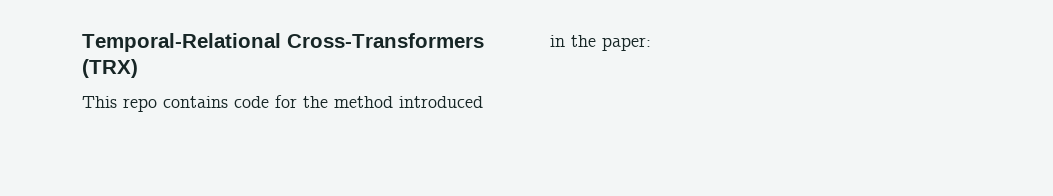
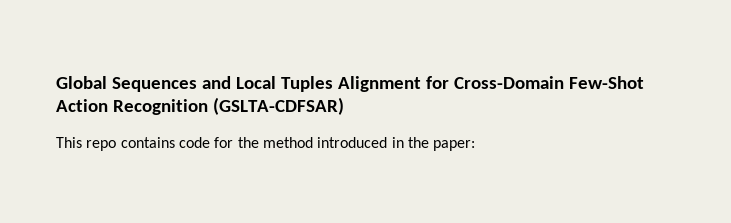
- Temporal-Relational Cross-Transformers (TRX)
+ Global Sequences and Local Tuples Alignment for Cross-Domain Few-Shot Action Recognition (GSLTA-CDFSAR)

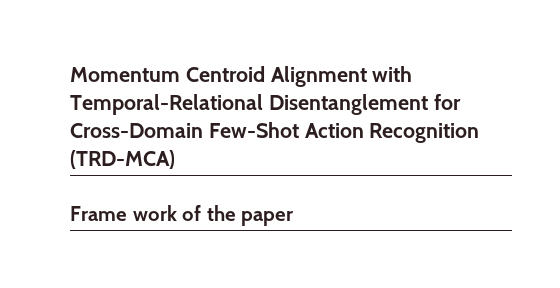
- Global Sequences and Local Tuples Alignment for Cross-Domain Few-Shot Action Recognition (GSLTA-CDFSAR)
- This repo contains code for the method introduced in the paper:
+ Momentum Centroid Alignment with Temporal-Relational Disentanglement for Cross-Domain Few-Shot Action Recognition (TRD-MCA)
+ Frame work of the paper

